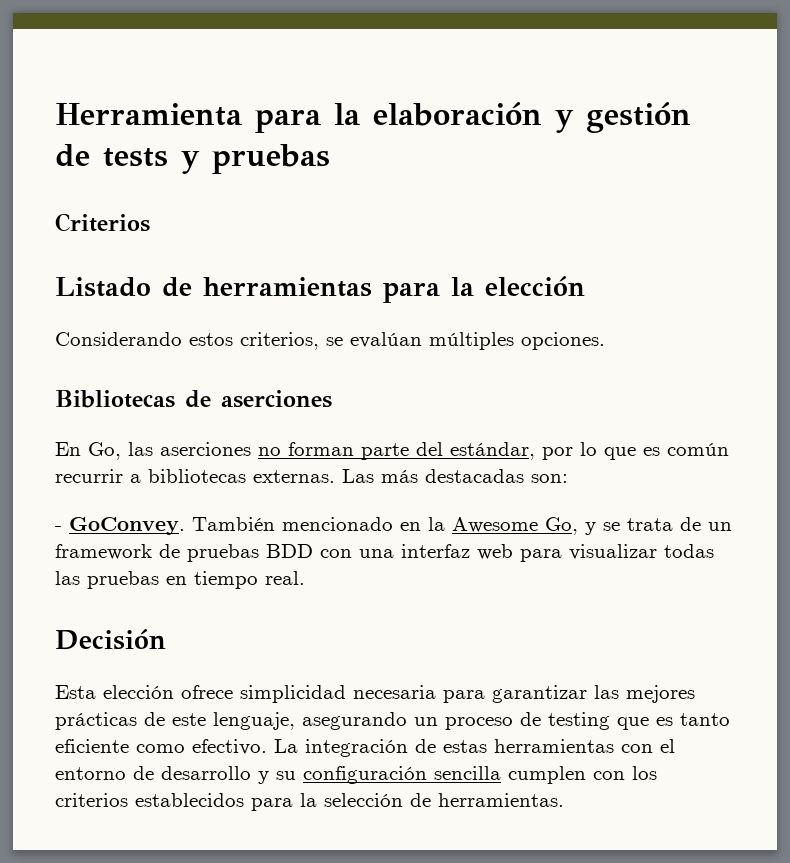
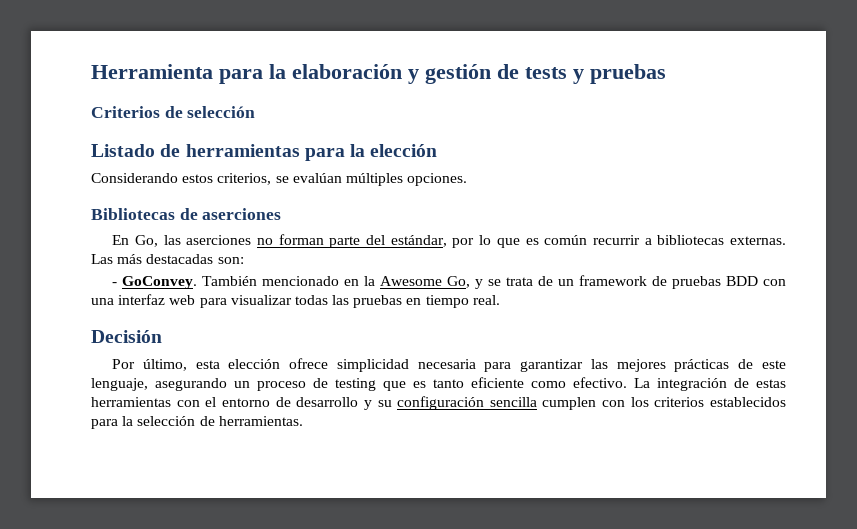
- Criterios
+ Criterios de selección
- Esta elección ofrece simplicidad necesaria para garantizar las mejores prácticas de este lenguaje, asegurando un proceso de testing que es tanto eficiente como efectivo.
+ Por último, esta elección ofrece simplicidad necesaria para garantizar las mejores prácticas de este lenguaje, asegurando un proceso de testing que es tanto eficiente como efectivo.

